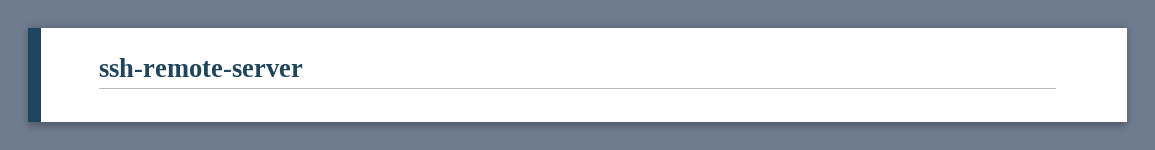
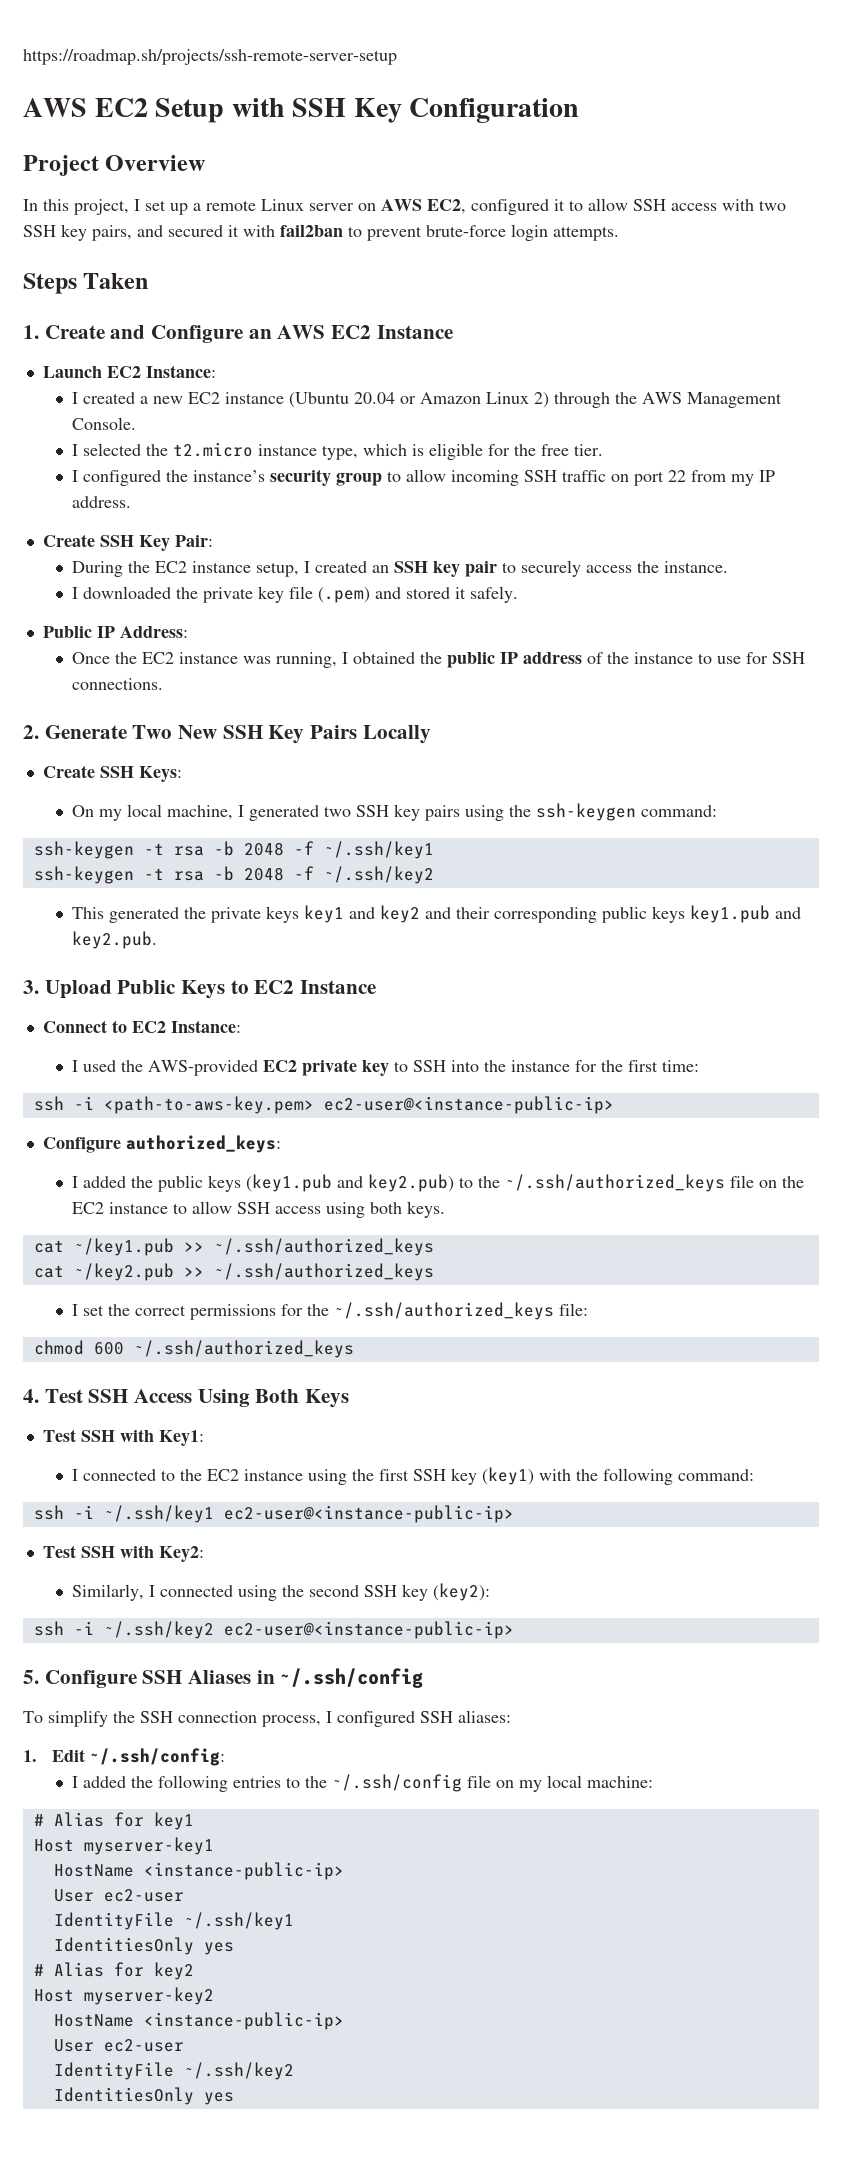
- ssh-remote-server
+ https://roadmap.sh/projects/ssh-remote-server-setup
+ AWS EC2 Setup with SSH Key Configuration
+ Project Overview
+ In this project, I set up a remote Linux server on AWS EC2, configured it to allow SSH access with two SSH key pairs, and secured it with fail2ban to prevent brute-force login attempts.
+ Steps Taken
+ 1. Create and Configure an AWS EC2 Instance
+ Launch EC2 Instance:
+ I created a new EC2 instance (Ubuntu 20.04 or Amazon Linux 2) through the AWS Management Console.
+ I selected the t2.micro instance type, which is eligible for the free tier.
+ I configured the instance’s security group to allow incoming SSH traffic on port 22 from my IP address.
+ Create SSH Key Pair:
+ During the EC2 instance setup, I created an SSH key pair to securely access the instance.
+ I downloaded the private key file (.pem) and stored it safely.
+ Public IP Address:
+ Once the EC2 instance was running, I obtained the public IP address of the instance to use for SSH connections.
+ 2. Generate Two New SSH Key Pairs Locally
+ Create SSH Keys:
+ On my local machine, I generated two SSH key pairs using the ssh-keygen command:
+ ssh-keygen -t rsa -b 2048 -f ~/.ssh/key1
+ ssh-keygen -t rsa -b 2048 -f ~/.ssh/key2
+ This generated the private keys key1 and key2 and their corresponding public keys key1.pub and key2.pub.
+ 3. Upload Public Keys to EC2 Instance
+ Connect to EC2 Instance:
+ I used the AWS-provided EC2 private key to SSH into the instance for the first time:
+ ssh -i <path-to-aws-key.pem> ec2-user@<instance-public-ip>
+ Configure authorized_keys:
+ I added the public keys (key1.pub and key2.pub) to the ~/.ssh/authorized_keys file on the EC2 instance to allow SSH access using both keys.
+ cat ~/key1.pub >> ~/.ssh/authorized_keys
+ cat ~/key2.pub >> ~/.ssh/authorized_keys
+ I set the correct permissions for the ~/.ssh/authorized_keys file:
+ chmod 600 ~/.ssh/authorized_keys
+ 4. Test SSH Access Using Both Keys
+ Test SSH with Key1:
+ I connected to the EC2 instance using the first SSH key (key1) with the following command:
+ ssh -i ~/.ssh/key1 ec2-user@<instance-public-ip>
+ Test SSH with Key2:
+ Similarly, I connected using the second SSH key (key2):
+ ssh -i ~/.ssh/key2 ec2-user@<instance-public-ip>
+ 5. Configure SSH Aliases in ~/.ssh/config
+ To simplify the SSH connection process, I configured SSH aliases:
+ 1. Edit ~/.ssh/config:
+ I added the following entries to the ~/.ssh/config file on my local machine:
+ # Alias for key1
+ Host myserver-key1
+ HostName <instance-public-ip>
+ User ec2-user
+ IdentityFile ~/.ssh/key1
+ IdentitiesOnly yes
+ # Alias for key2
+ Host myserver-key2
+ HostName <instance-public-ip>
+ User ec2-user
+ IdentityFile ~/.ssh/key2
+ IdentitiesOnly yes

